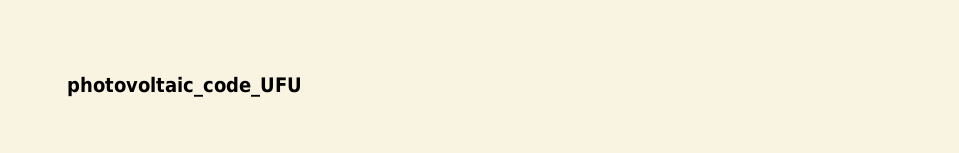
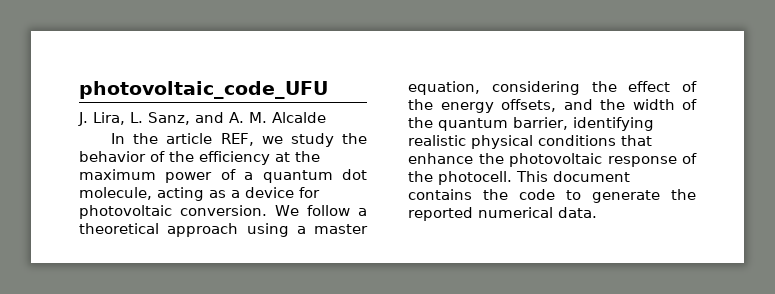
+ J. Lira, L. Sanz, and A. M. Alcalde
+ In the article REF, we study the behavior of the efficiency at the maximum power of a quantum dot molecule, acting as a device for photovoltaic conversion. We follow a theoretical approach using a master equation, considering the effect of the energy offsets, and the width of the quantum barrier, identifying realistic physical conditions that enhance the photovoltaic response of the photocell. This document contains the code to generate the reported numerical data.

